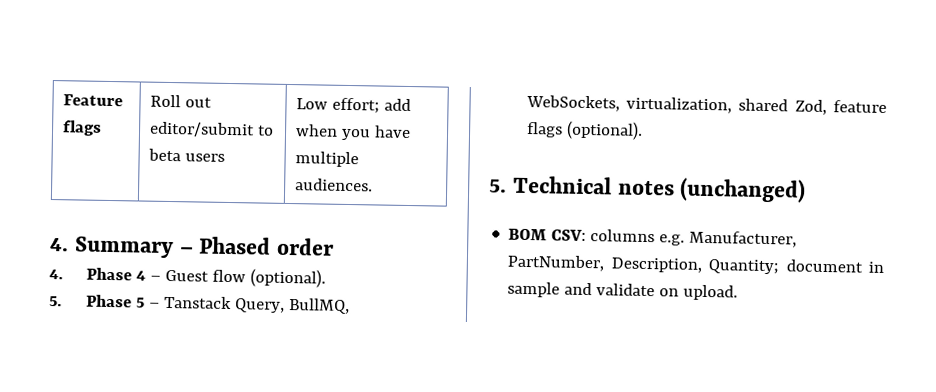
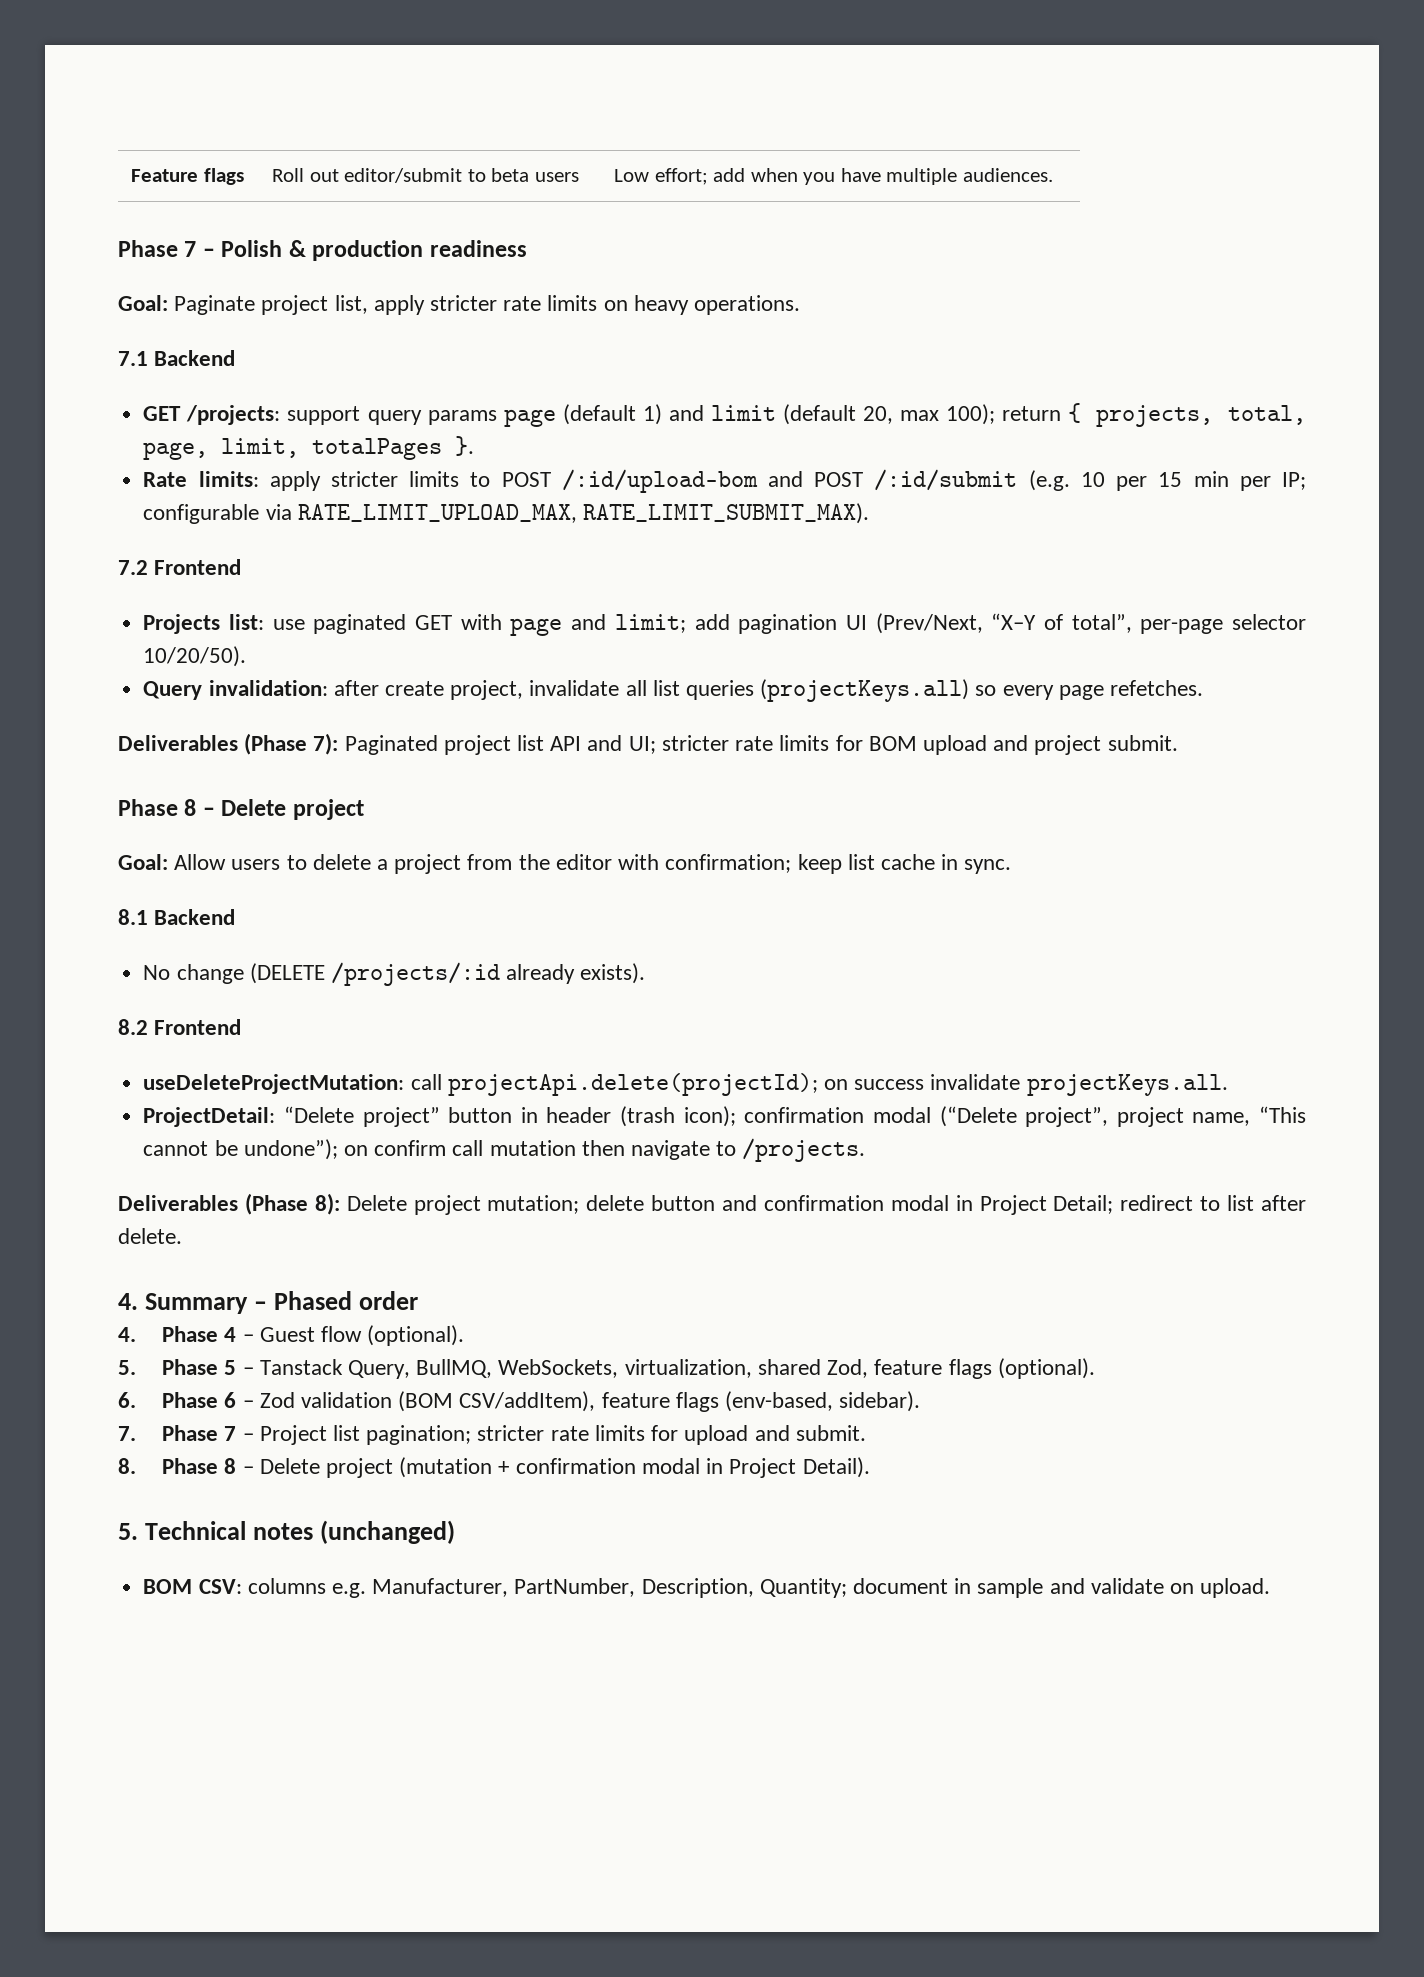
+ Phase 7 – Polish & production readiness
+ Goal: Paginate project list, apply stricter rate limits on heavy operations.
+ 7.1 Backend
+ GET /projects: support query params page (default 1) and limit (default 20, max 100); return { projects, total, page, limit, totalPages }.
+ Rate limits: apply stricter limits to POST /:id/upload-bom and POST /:id/submit (e.g. 10 per 15 min per IP; configurable via RATE_LIMIT_UPLOAD_MAX, RATE_LIMIT_SUBMIT_MAX).
+ 7.2 Frontend
+ Projects list: use paginated GET with page and limit; add pagination UI (Prev/Next, “X–Y of total”, per-page selector 10/20/50).
+ Query invalidation: after create project, invalidate all list queries (projectKeys.all) so every page refetches.
+ Deliverables (Phase 7): Paginated project list API and UI; stricter rate limits for BOM upload and project submit.
+ Phase 8 – Delete project
+ Goal: Allow users to delete a project from the editor with confirmation; keep list cache in sync.
+ 8.1 Backend
+ No change (DELETE /projects/:id already exists).
+ 8.2 Frontend
+ useDeleteProjectMutation: call projectApi.delete(projectId); on success invalidate projectKeys.all.
+ ProjectDetail: “Delete project” button in header (trash icon); confirmation modal (“Delete project”, project name, “This cannot be undone”); on confirm call mutation then navigate to /projects.
+ Deliverables (Phase 8): Delete project mutation; delete button and confirmation modal in Project Detail; redirect to list after delete.
+ 6. Phase 6 – Zod validation (BOM CSV/addItem), feature flags (env-based, sidebar).
+ 7. Phase 7 – Project list pagination; stricter rate limits for upload and submit.
+ 8. Phase 8 – Delete project (mutation + confirmation modal in Project Detail).

